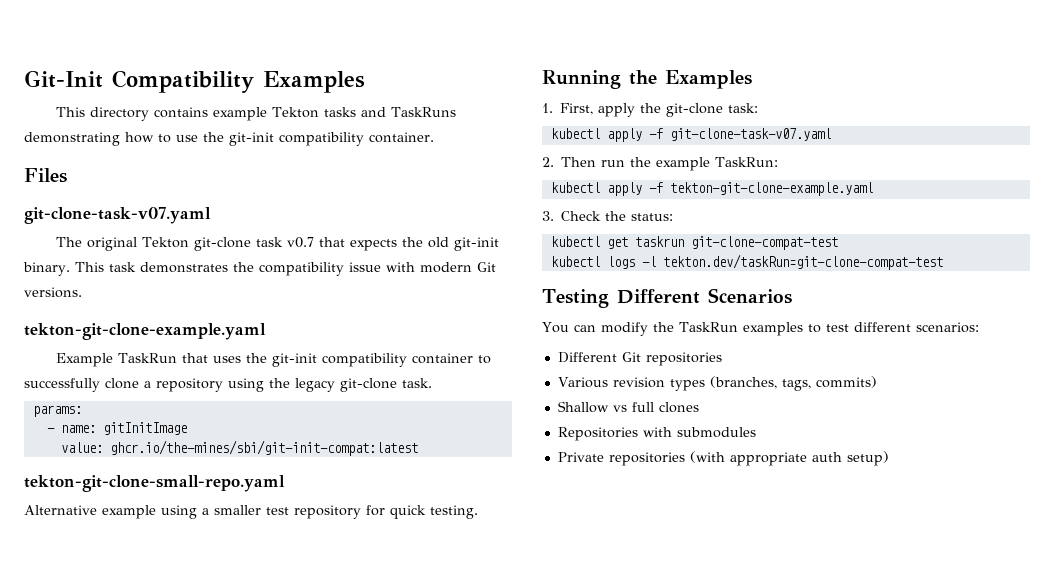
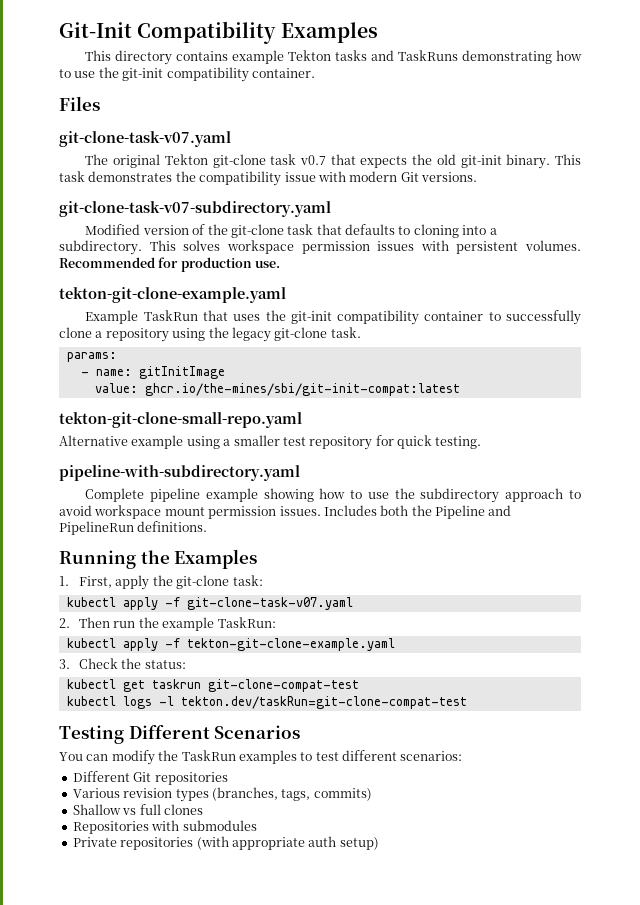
+ git-clone-task-v07-subdirectory.yaml
+ Modified version of the git-clone task that defaults to cloning into a subdirectory. This solves workspace permission issues with persistent volumes. Recommended for production use.
+ pipeline-with-subdirectory.yaml
+ Complete pipeline example showing how to use the subdirectory approach to avoid workspace mount permission issues. Includes both the Pipeline and PipelineRun definitions.

